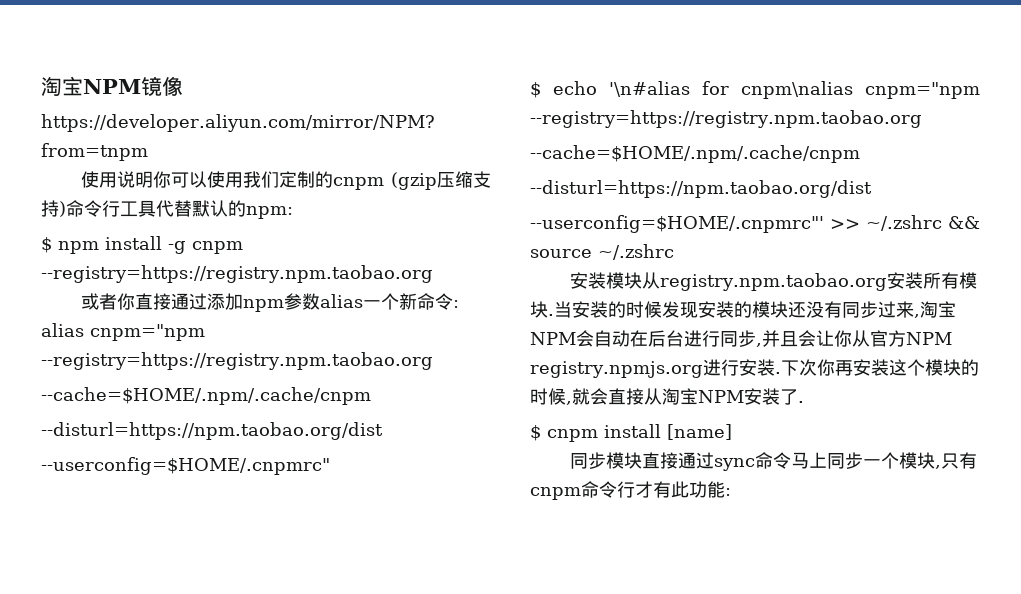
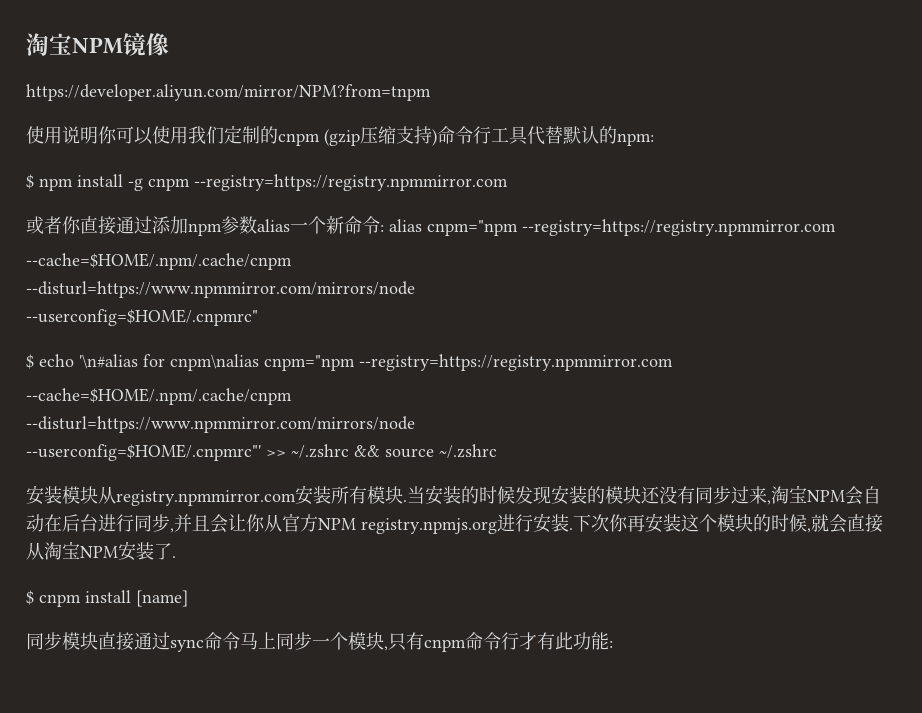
- $ npm install -g cnpm --registry=https://registry.npm.taobao.org
+ $ npm install -g cnpm --registry=https://registry.npmmirror.com
- 或者你直接通过添加npm参数alias一个新命令: alias cnpm="npm --registry=https://registry.npm.taobao.org
+ 或者你直接通过添加npm参数alias一个新命令: alias cnpm="npm --registry=https://registry.npmmirror.com
  --cache=$HOME/.npm/.cache/cnpm
- --disturl=https://npm.taobao.org/dist
+ --disturl=https://www.npmmirror.com/mirrors/node
- $ echo '\n#alias for cnpm\nalias cnpm="npm --registry=https://registry.npm.taobao.org
+ $ echo '\n#alias for cnpm\nalias cnpm="npm --registry=https://registry.npmmirror.com
  --cache=$HOME/.npm/.cache/cnpm
- --disturl=https://npm.taobao.org/dist
+ --disturl=https://www.npmmirror.com/mirrors/node
- 安装模块从registry.npm.taobao.org安装所有模块.
+ 安装模块从registry.npmmirror.com安装所有模块.

